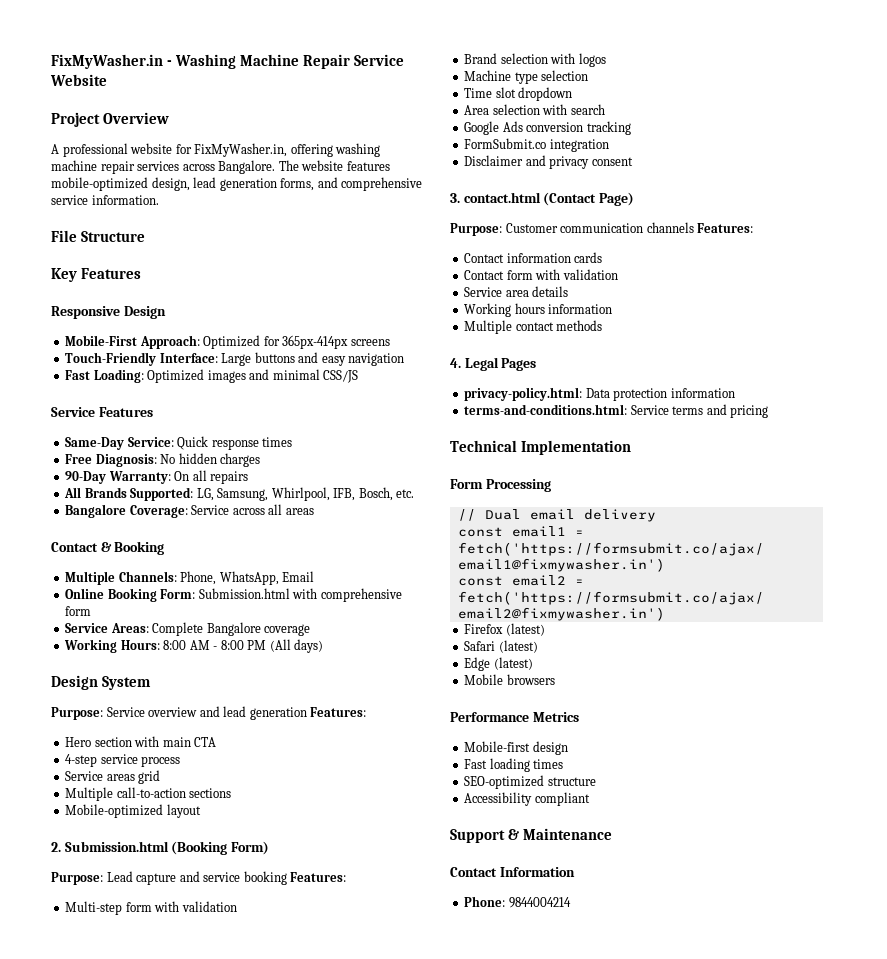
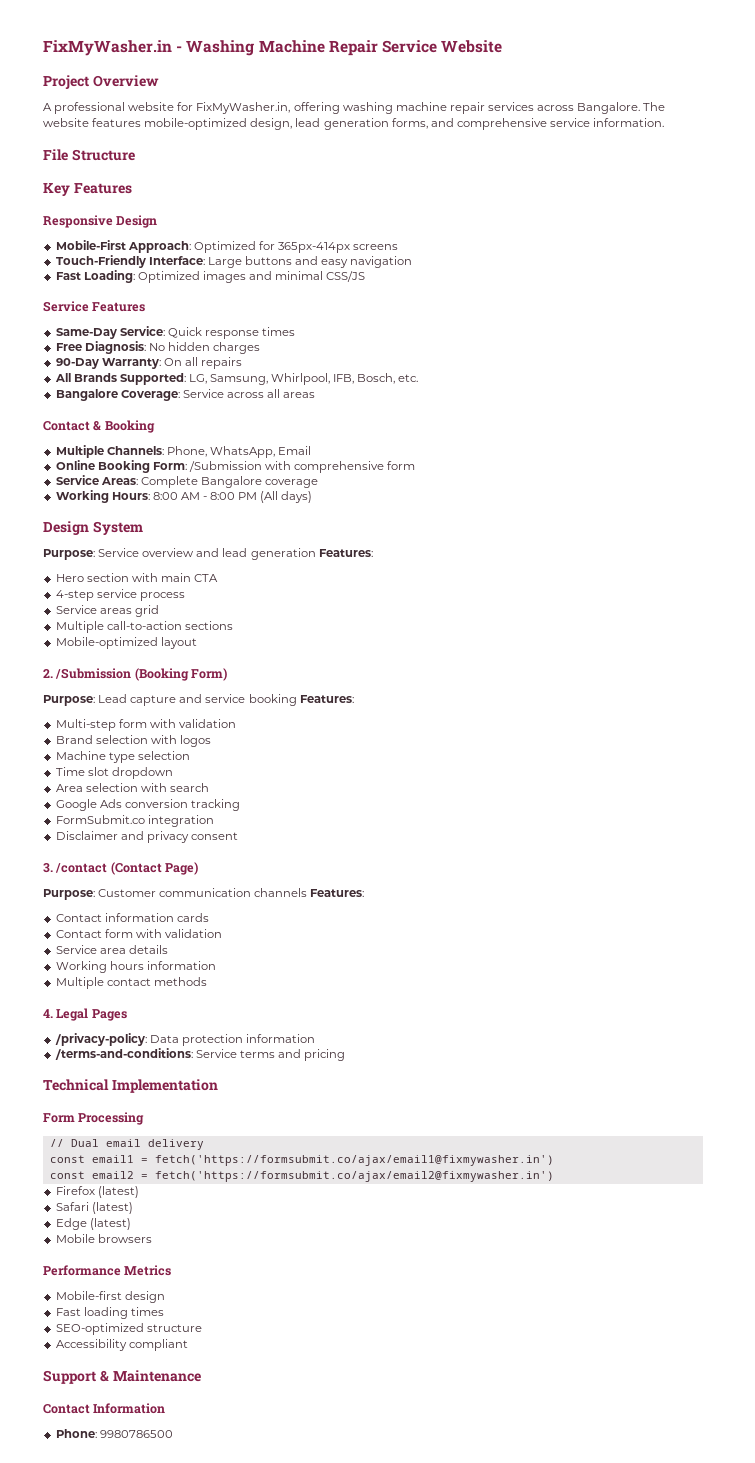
- Online Booking Form: Submission.html with comprehensive form
+ Online Booking Form: /Submission with comprehensive form
- 2. Submission.html (Booking Form)
+ 2. /Submission (Booking Form)
- 3. contact.html (Contact Page)
+ 3. /contact (Contact Page)
- privacy-policy.html: Data protection information
+ /privacy-policy: Data protection information
- terms-and-conditions.html: Service terms and pricing
+ /terms-and-conditions: Service terms and pricing
- Phone: 9844004214
+ Phone: 9980786500

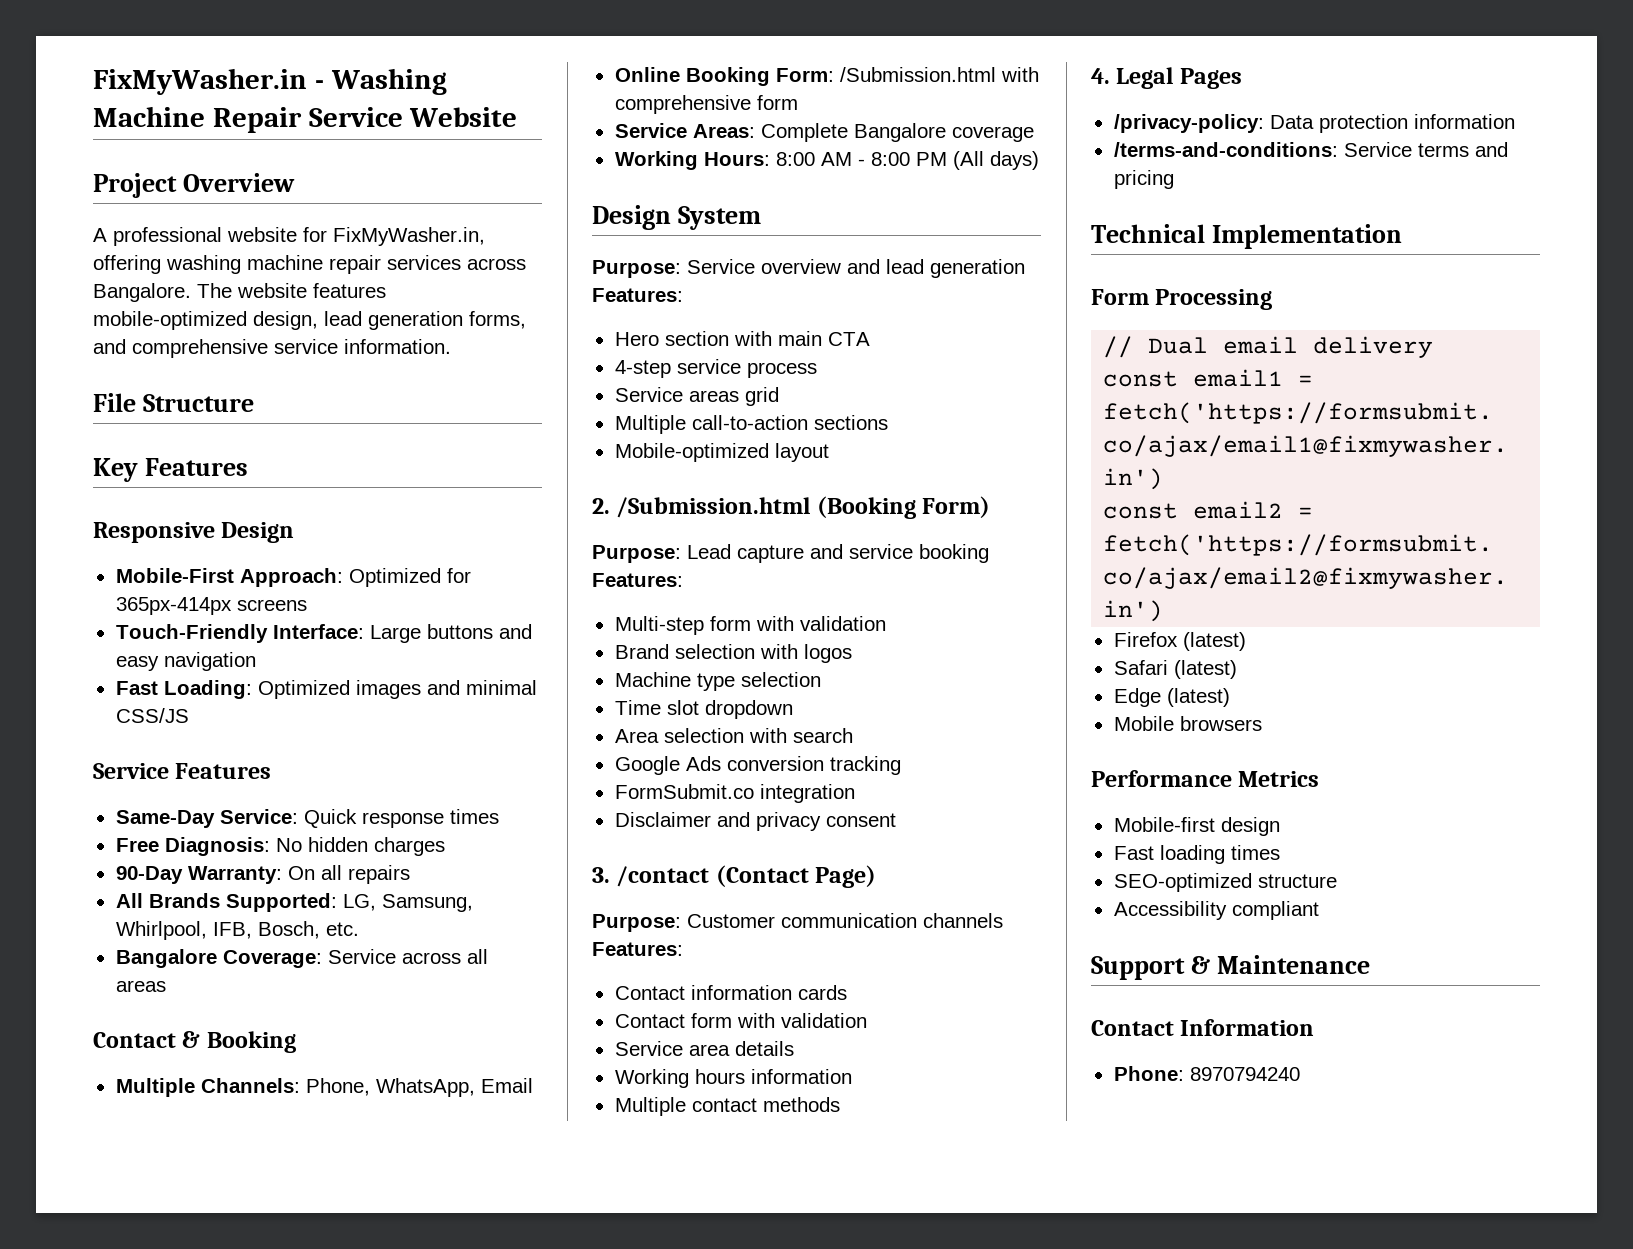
- Online Booking Form: /Submission with comprehensive form
+ Online Booking Form: /Submission.html with comprehensive form
- 2. /Submission (Booking Form)
+ 2. /Submission.html (Booking Form)
- Phone: 9980786500
+ Phone: 8970794240

